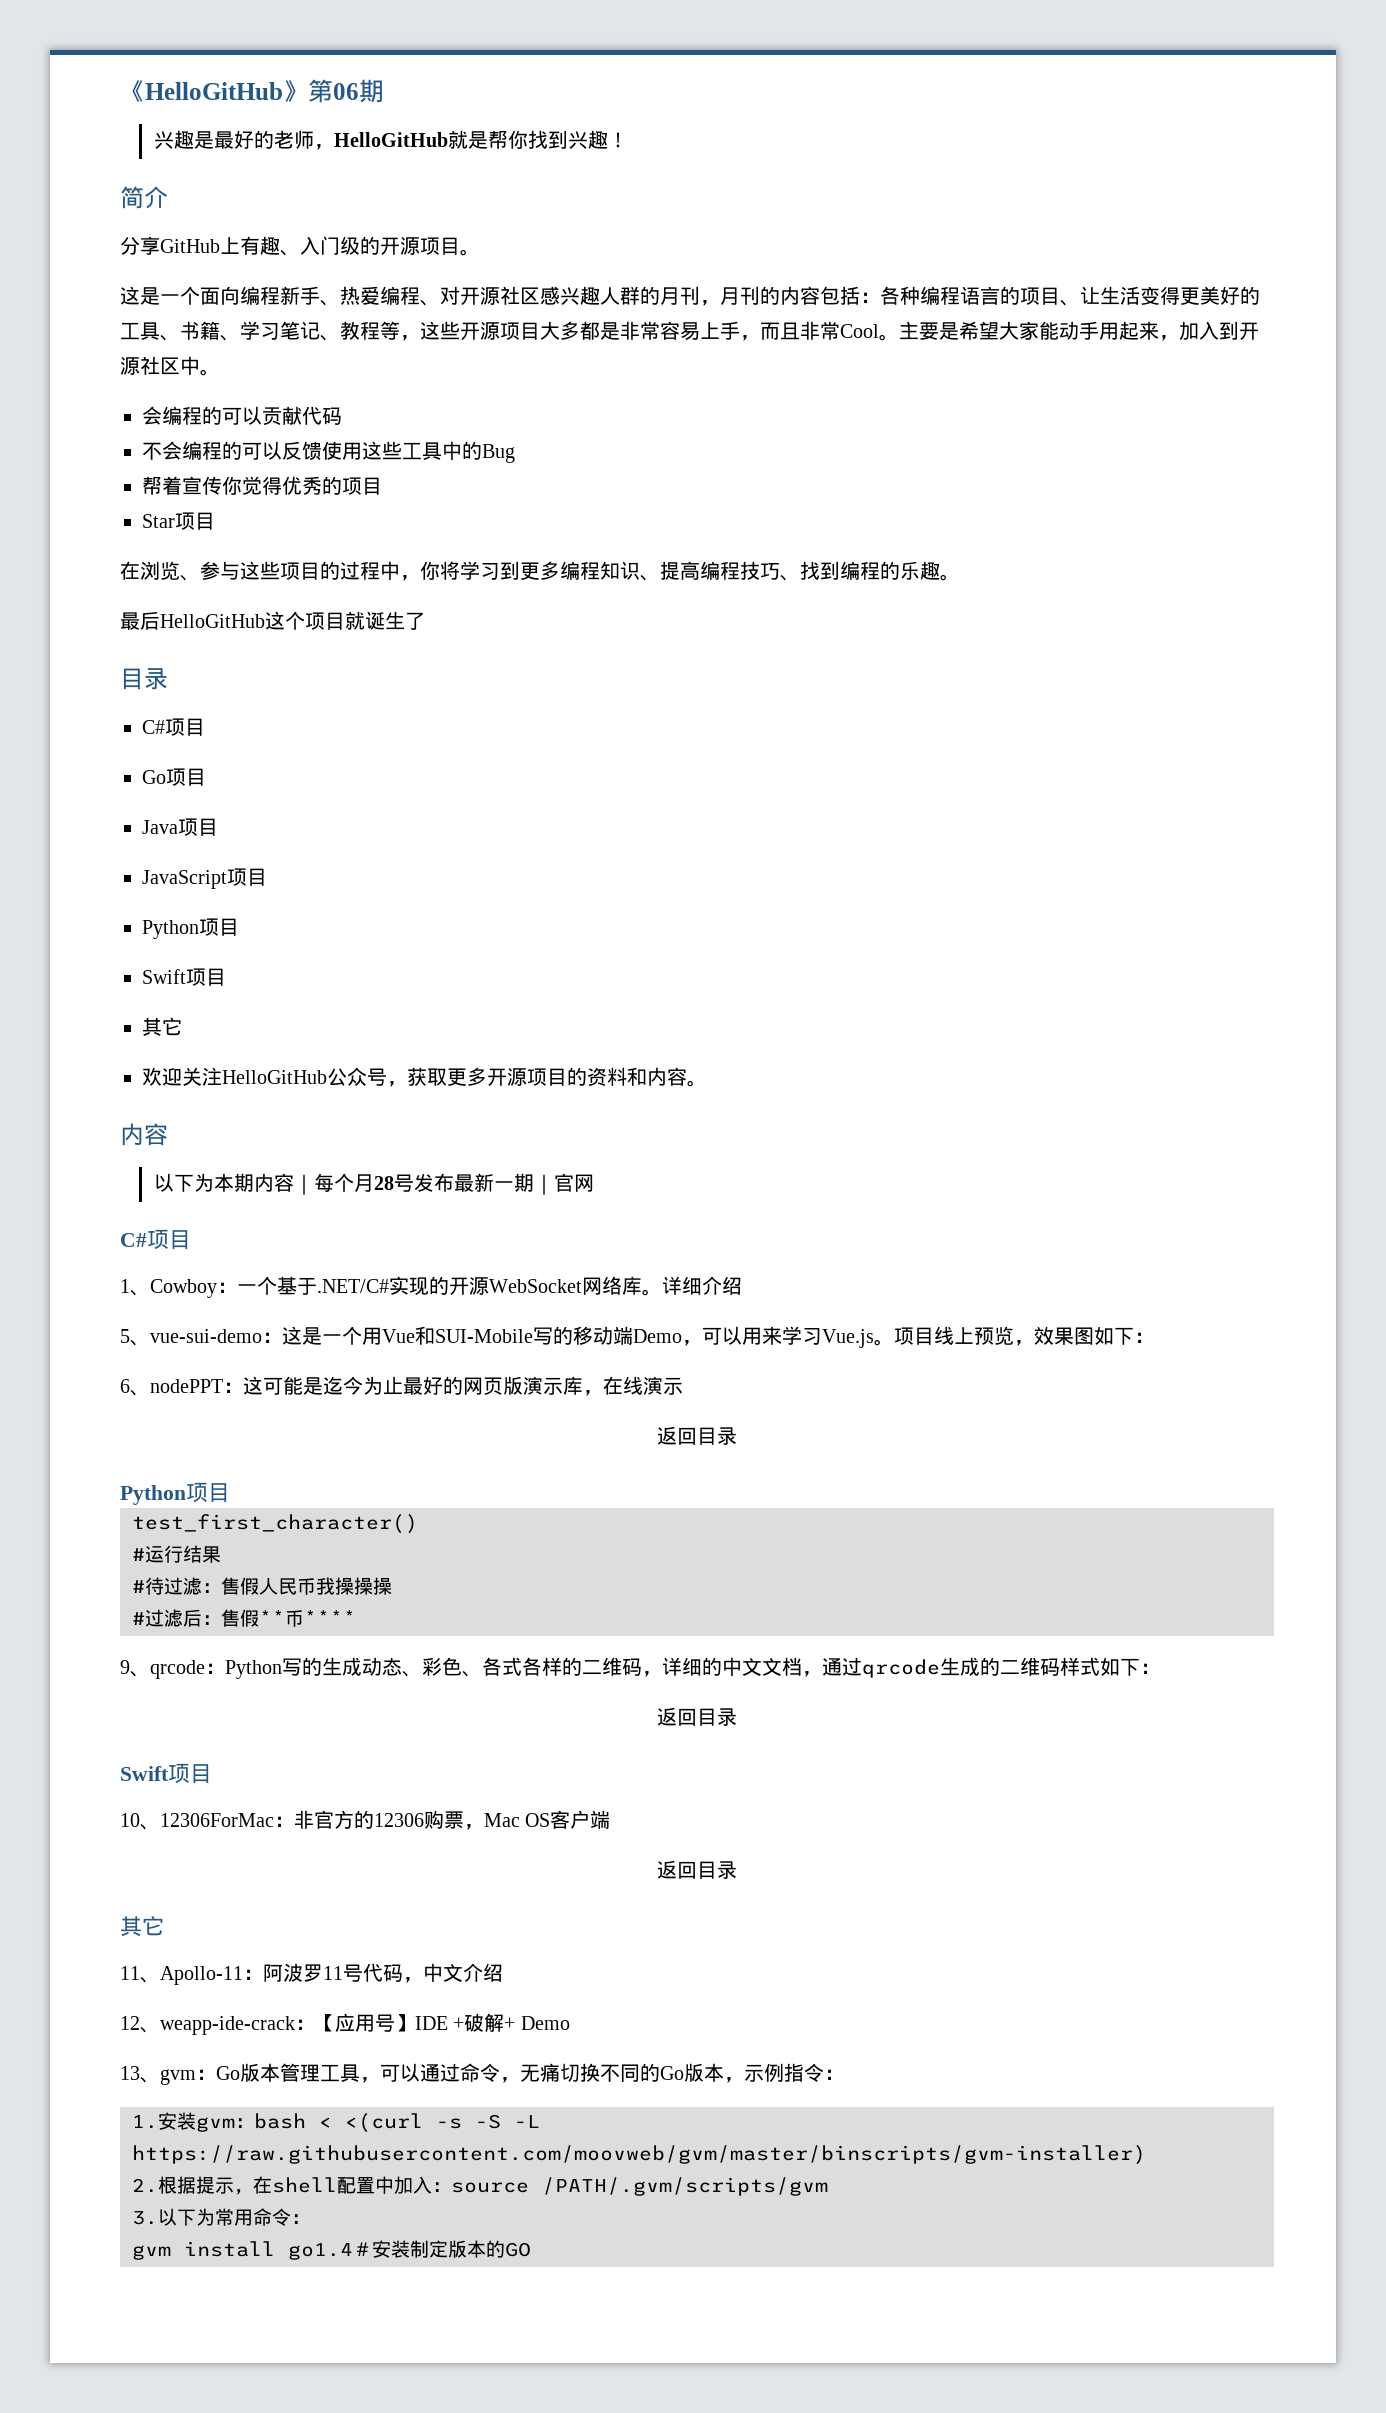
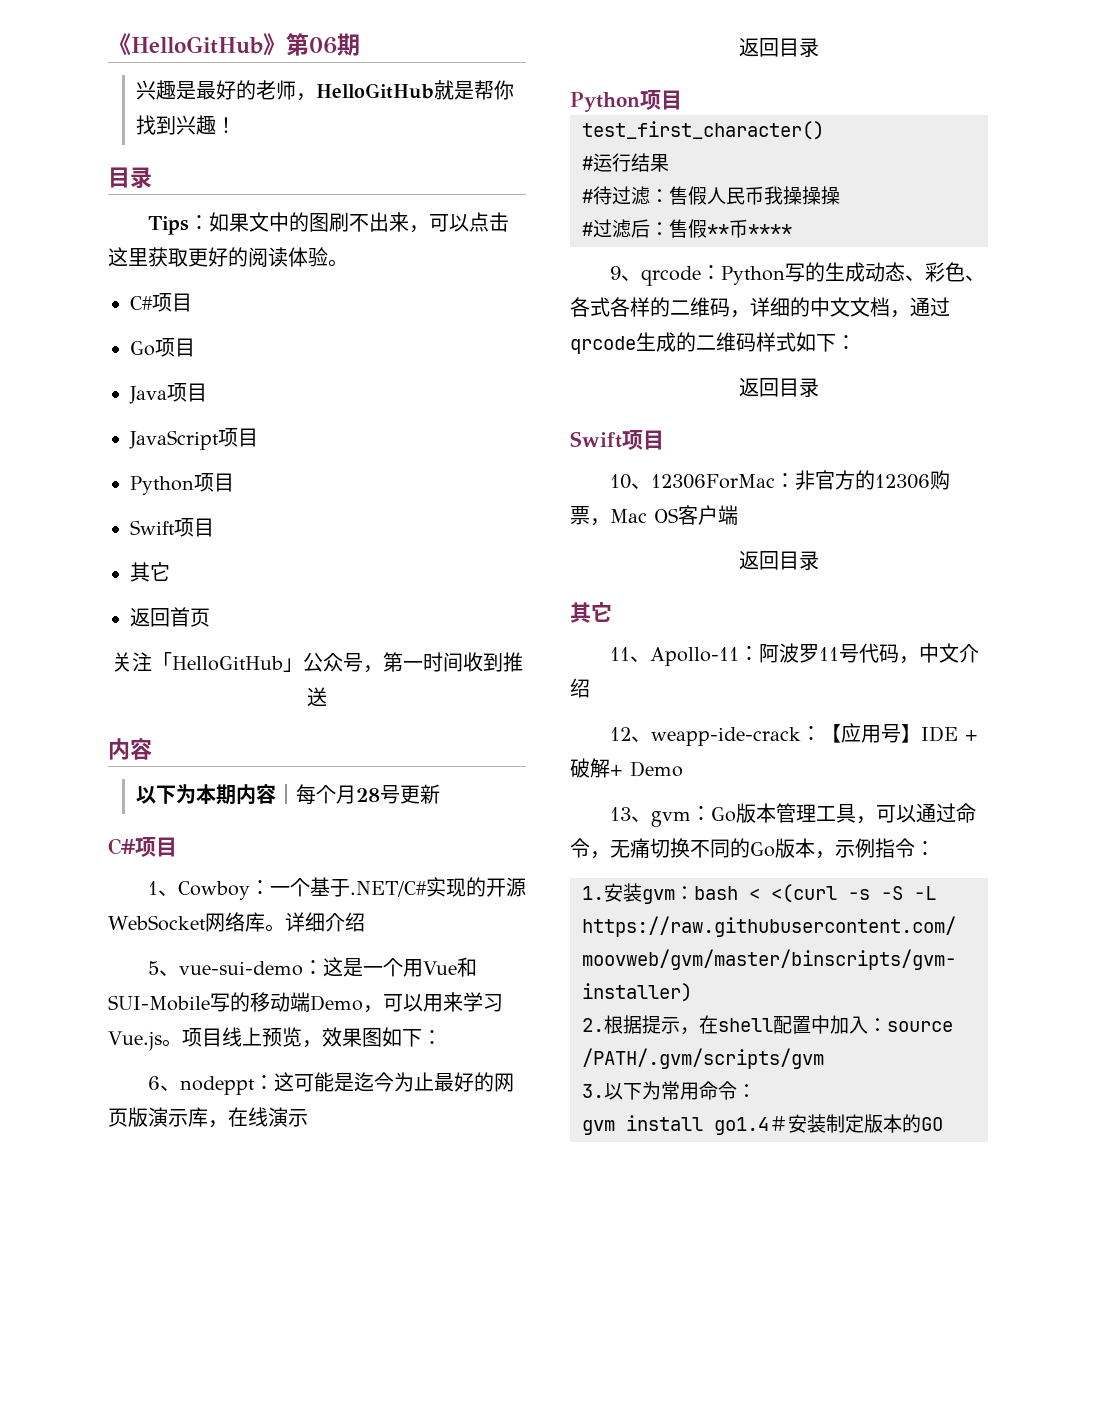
  兴趣是最好的老师，HelloGitHub就是帮你找到兴趣！
- 简介
- 分享GitHub上有趣、入门级的开源项目。
- 这是一个面向编程新手、热爱编程、对开源社区感兴趣人群的月刊，月刊的内容包括：各种编程语言的项目、让生活变得更美好的工具、书籍、学习笔记、教程等，这些开源项目大多都是非常容易上手，而且非常Cool。主要是希望大家能动手用起来，加入到开源社区中。
- 会编程的可以贡献代码
- 不会编程的可以反馈使用这些工具中的Bug
- 帮着宣传你觉得优秀的项目
- Star项目
- 在浏览、参与这些项目的过程中，你将学习到更多编程知识、提高编程技巧、找到编程的乐趣。
- 最后HelloGitHub这个项目就诞生了
  目录
+ Tips：如果文中的图刷不出来，可以点击这里获取更好的阅读体验。
- 欢迎关注HelloGitHub公众号，获取更多开源项目的资料和内容。
+ 返回首页
+ 关注「HelloGitHub」公众号，第一时间收到推送
- 以下为本期内容｜每个月28号发布最新一期｜官网
+ 以下为本期内容｜每个月28号更新
- 6、nodePPT：这可能是迄今为止最好的网页版演示库，在线演示
+ 6、nodeppt：这可能是迄今为止最好的网页版演示库，在线演示

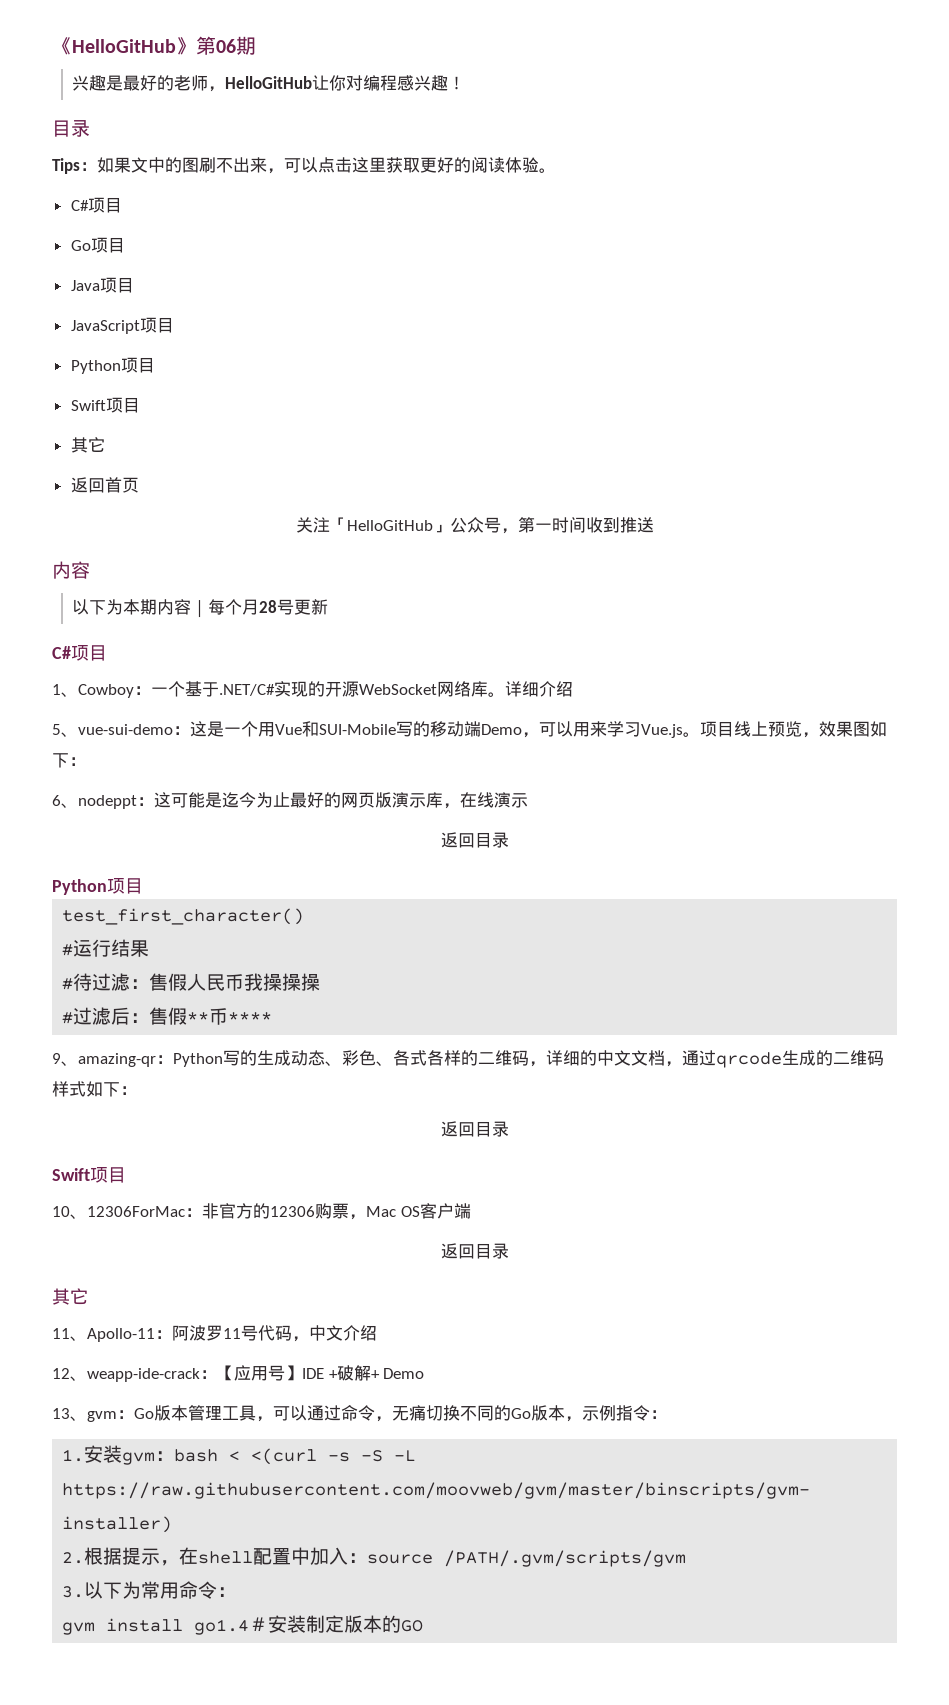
- 兴趣是最好的老师，HelloGitHub就是帮你找到兴趣！
+ 兴趣是最好的老师，HelloGitHub让你对编程感兴趣！
- 9、qrcode：Python写的生成动态、彩色、各式各样的二维码，详细的中文文档，通过qrcode生成的二维码样式如下：
+ 9、amazing-qr：Python写的生成动态、彩色、各式各样的二维码，详细的中文文档，通过qrcode生成的二维码样式如下：

